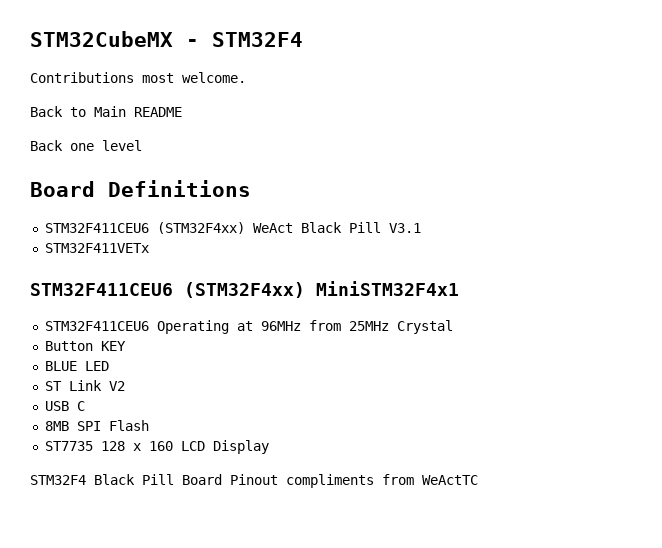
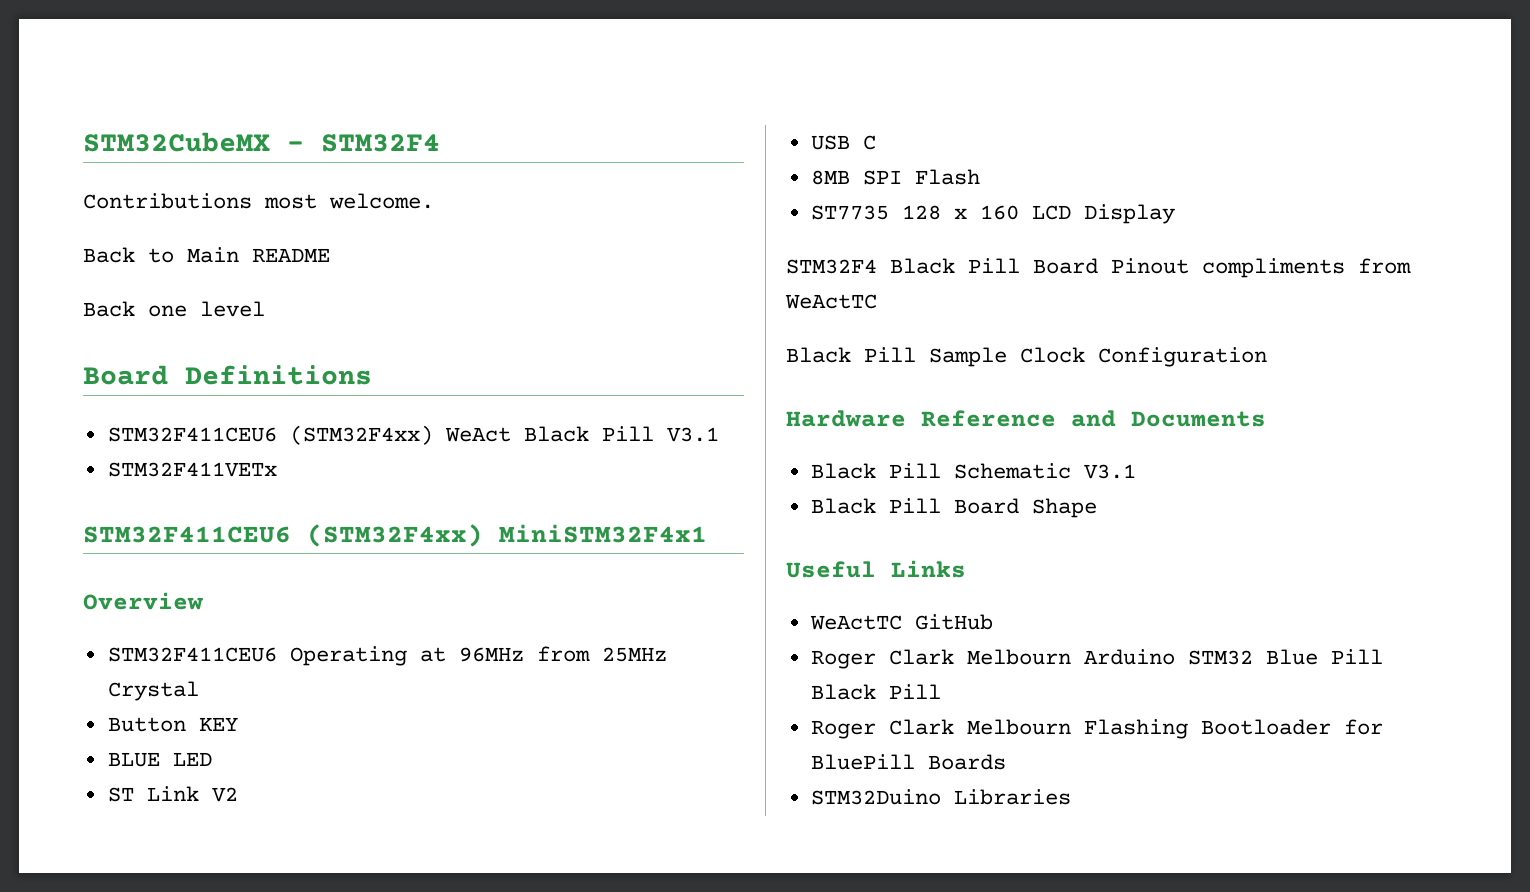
+ Overview
+ Black Pill Sample Clock Configuration
+ Hardware Reference and Documents
+ Black Pill Schematic V3.1
+ Black Pill Board Shape
+ Useful Links
+ WeActTC GitHub
+ Roger Clark Melbourn Arduino STM32 Blue Pill Black Pill
+ Roger Clark Melbourn Flashing Bootloader for BluePill Boards
+ STM32Duino Libraries

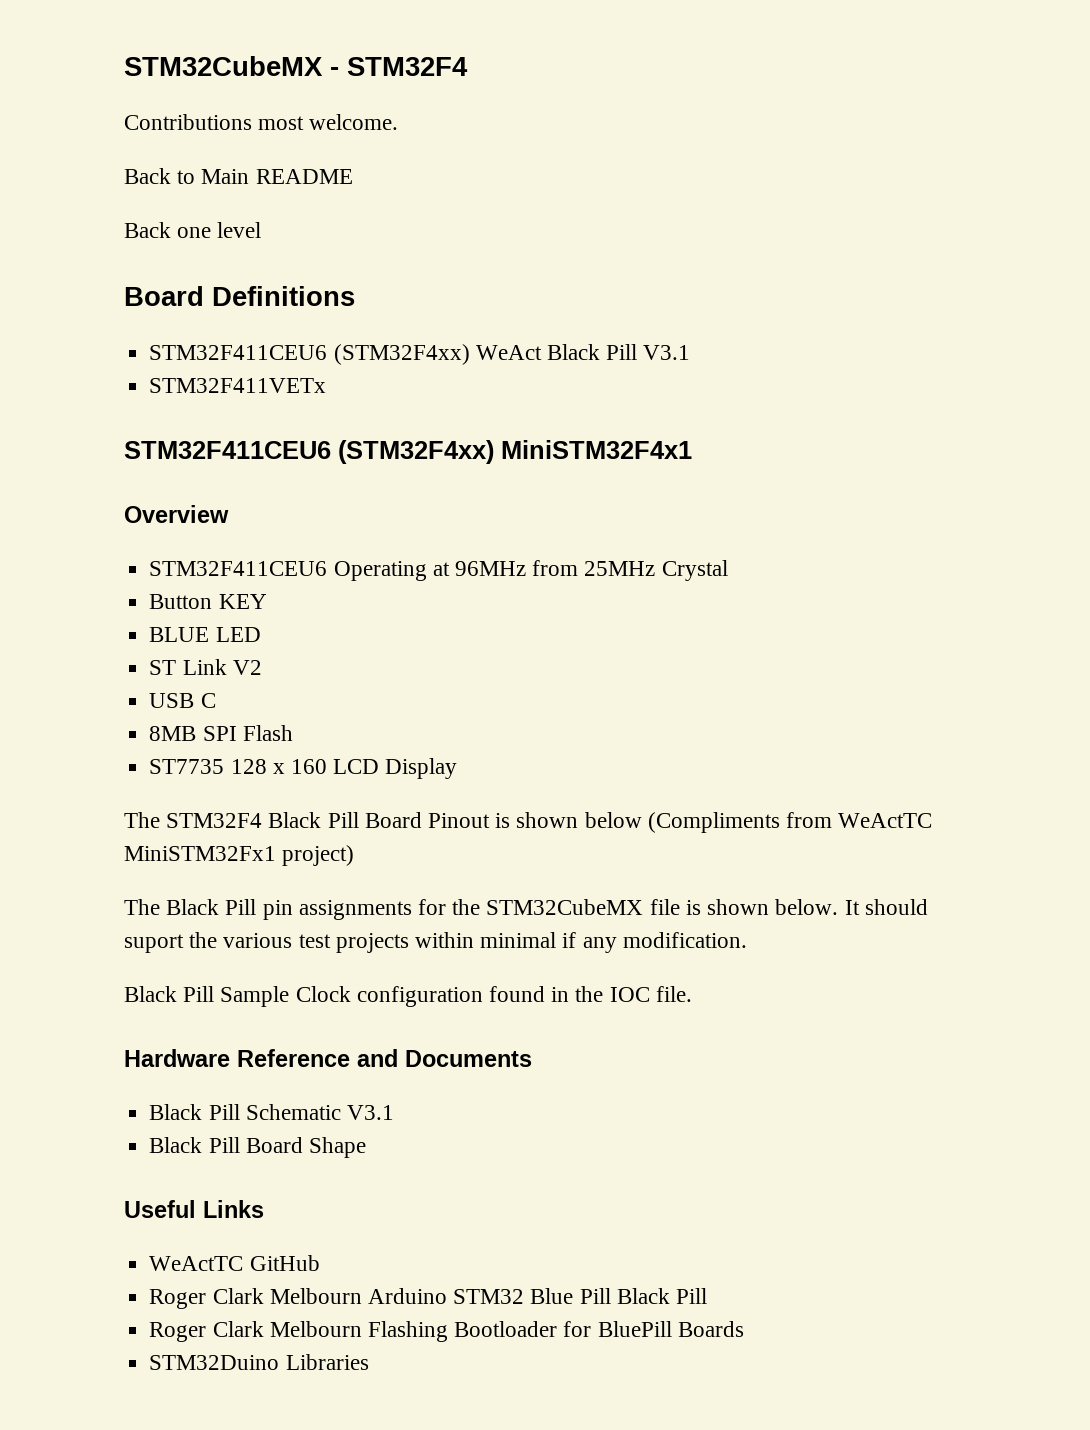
- STM32F4 Black Pill Board Pinout compliments from WeActTC
- Black Pill Sample Clock Configuration
+ The STM32F4 Black Pill Board Pinout is shown below (Compliments from WeActTC MiniSTM32Fx1 project)
+ The Black Pill pin assignments for the STM32CubeMX file is shown below. It should suport the various test projects within minimal if any modification.
+ Black Pill Sample Clock configuration found in the IOC file.

